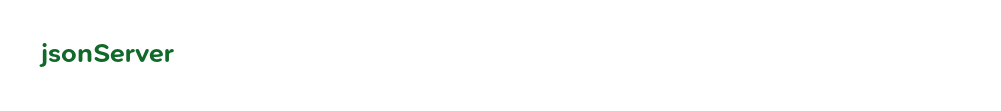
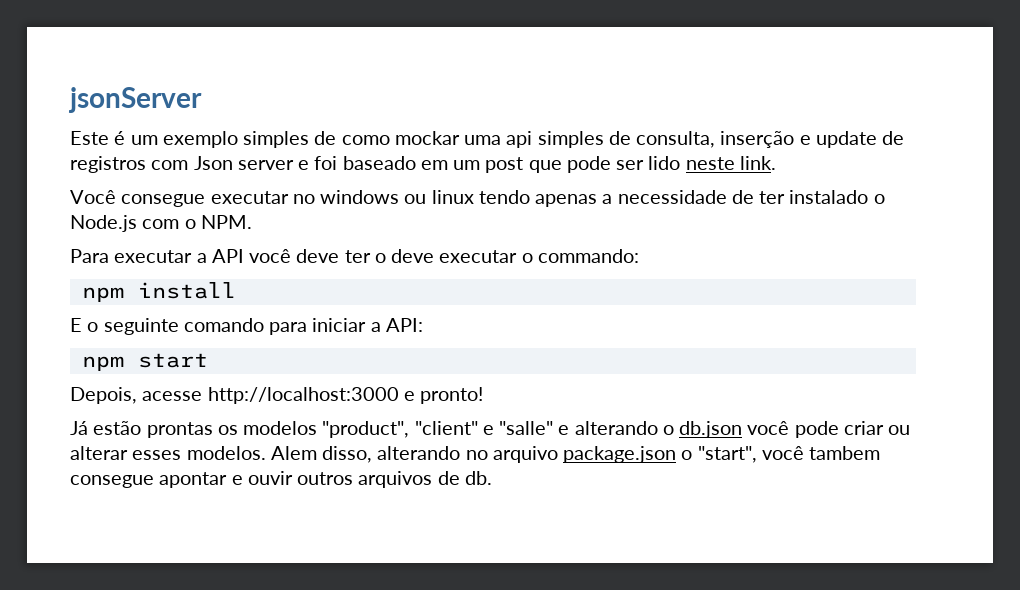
+ Este é um exemplo simples de como mockar uma api simples de consulta, inserção e update de registros com Json server e foi baseado em um post que pode ser lido neste link.
+ Você consegue executar no windows ou linux tendo apenas a necessidade de ter instalado o Node.js com o NPM.
+ Para executar a API você deve ter o deve executar o commando:
+ npm install
+ E o seguinte comando para iniciar a API:
+ npm start
+ Depois, acesse http://localhost:3000 e pronto!
+ Já estão prontas os modelos "product", "client" e "salle" e alterando o db.json você pode criar ou alterar esses modelos. Alem disso, alterando no arquivo package.json o "start", você tambem consegue apontar e ouvir outros arquivos de db.

